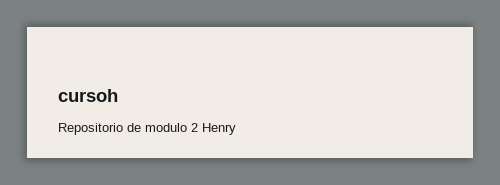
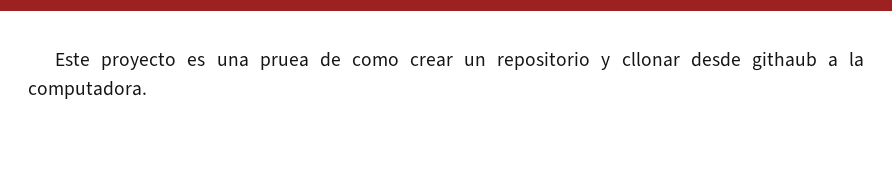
- cursoh
- Repositorio de modulo 2 Henry
+ Este proyecto es una pruea de como crear un repositorio y cllonar desde githaub a la computadora.

